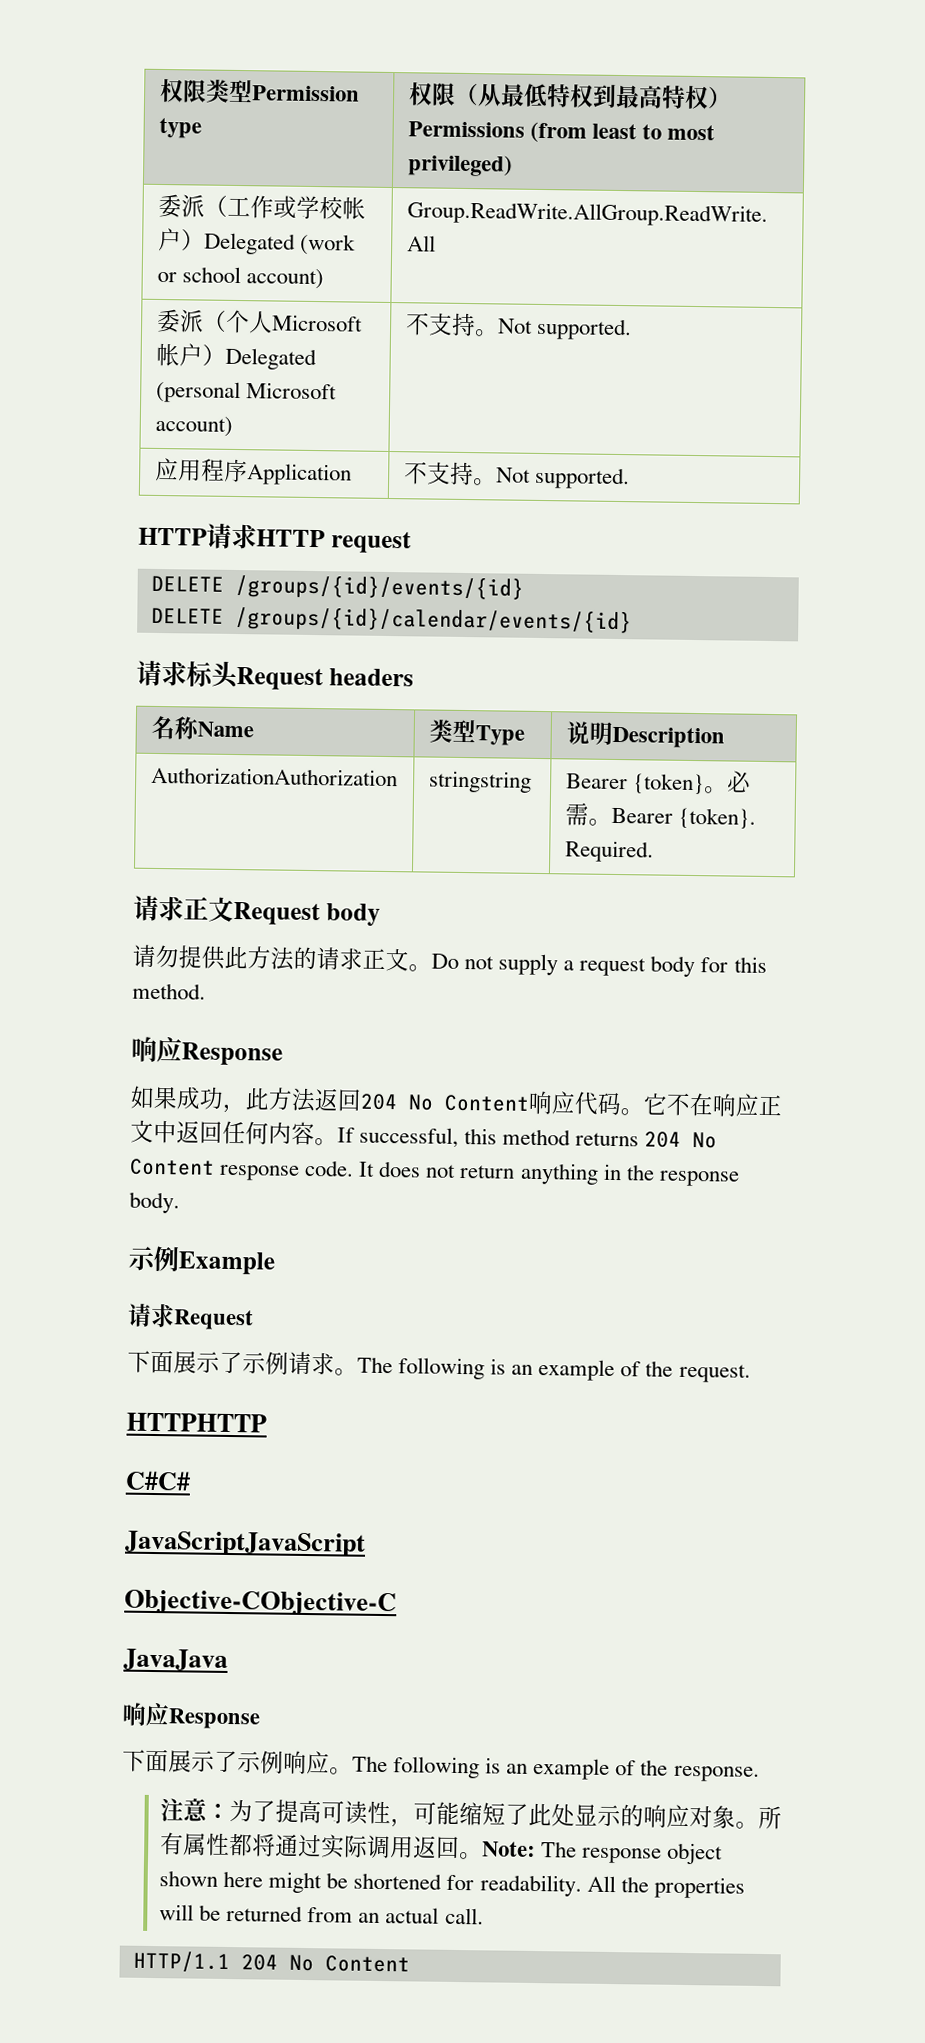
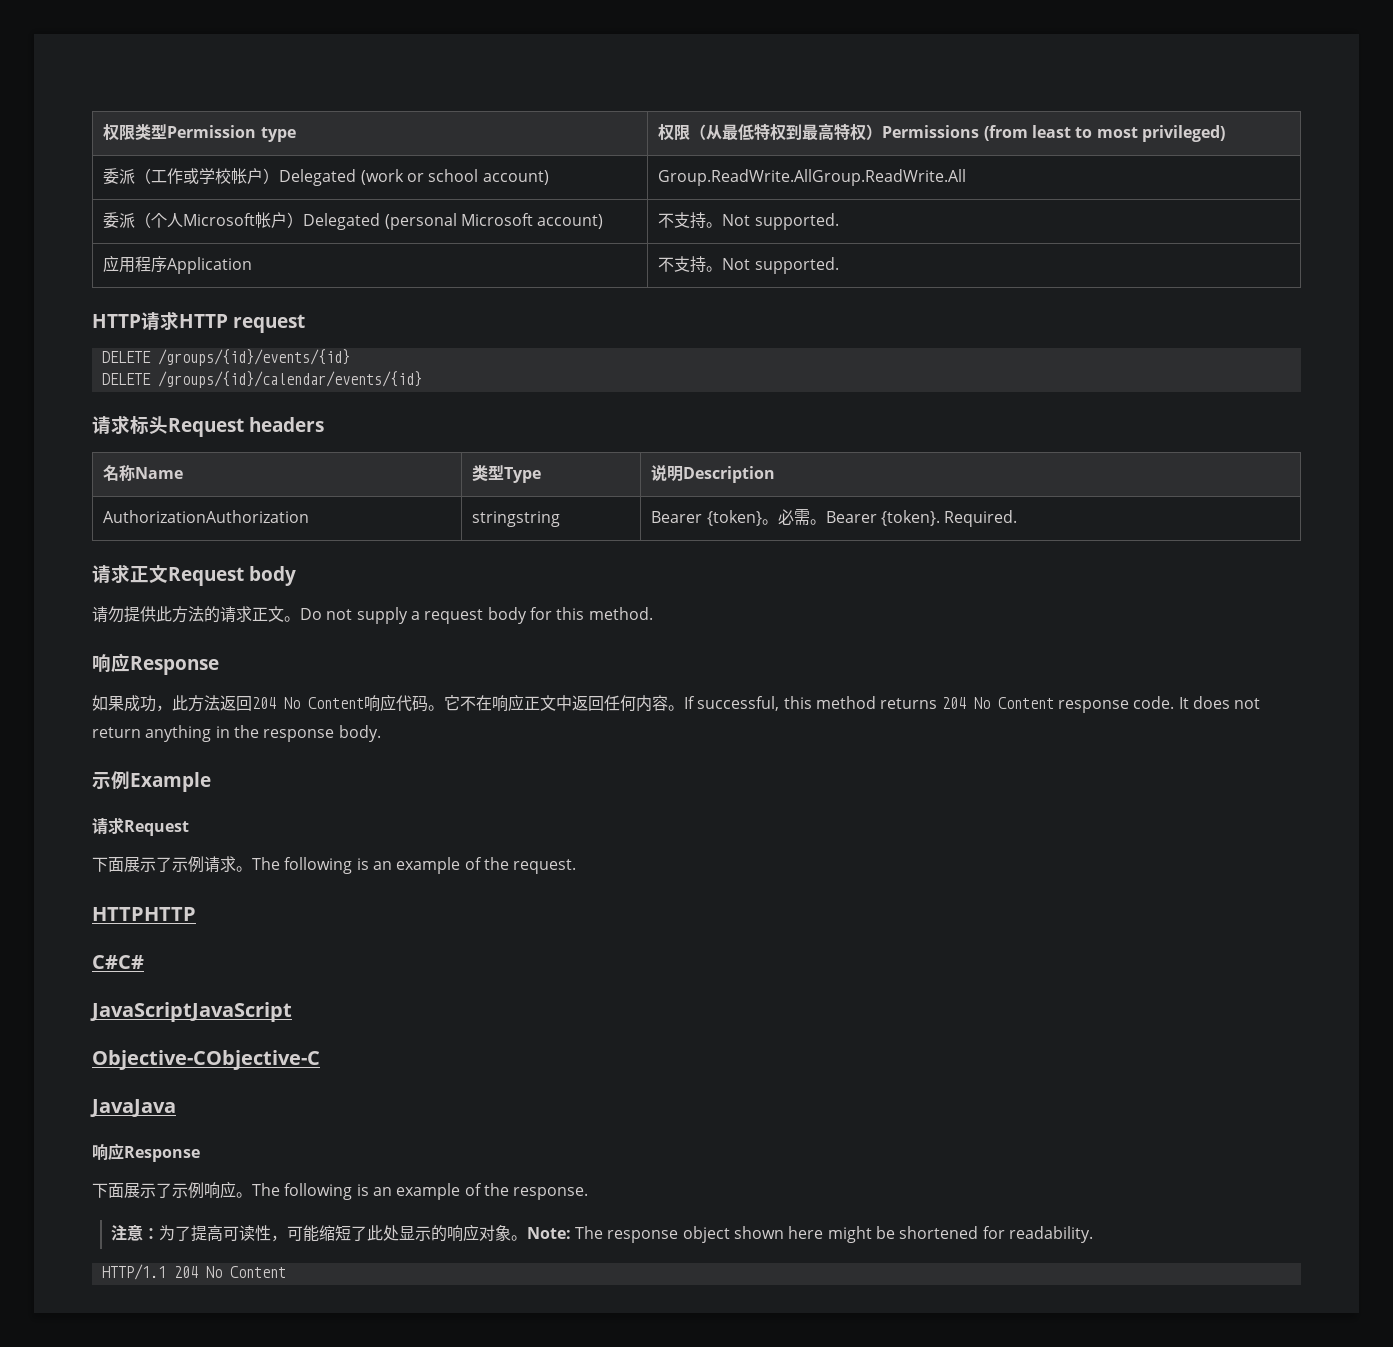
- 所有属性都将通过实际调用返回。
- All the properties will be returned from an actual call.

